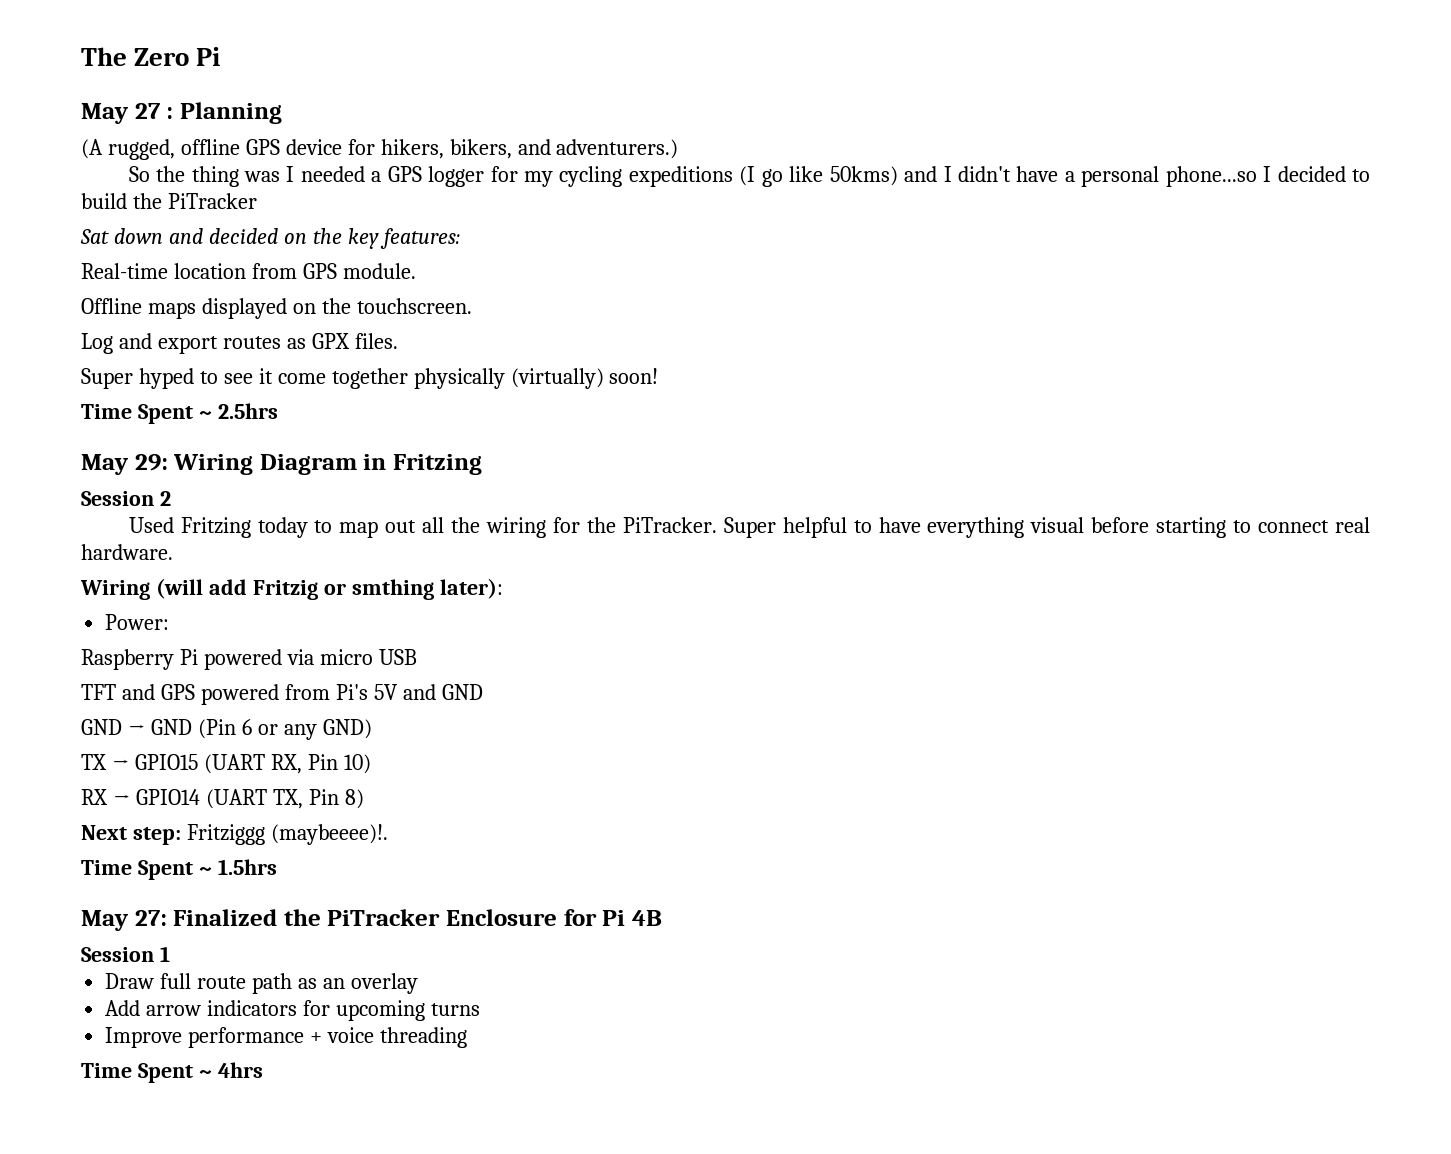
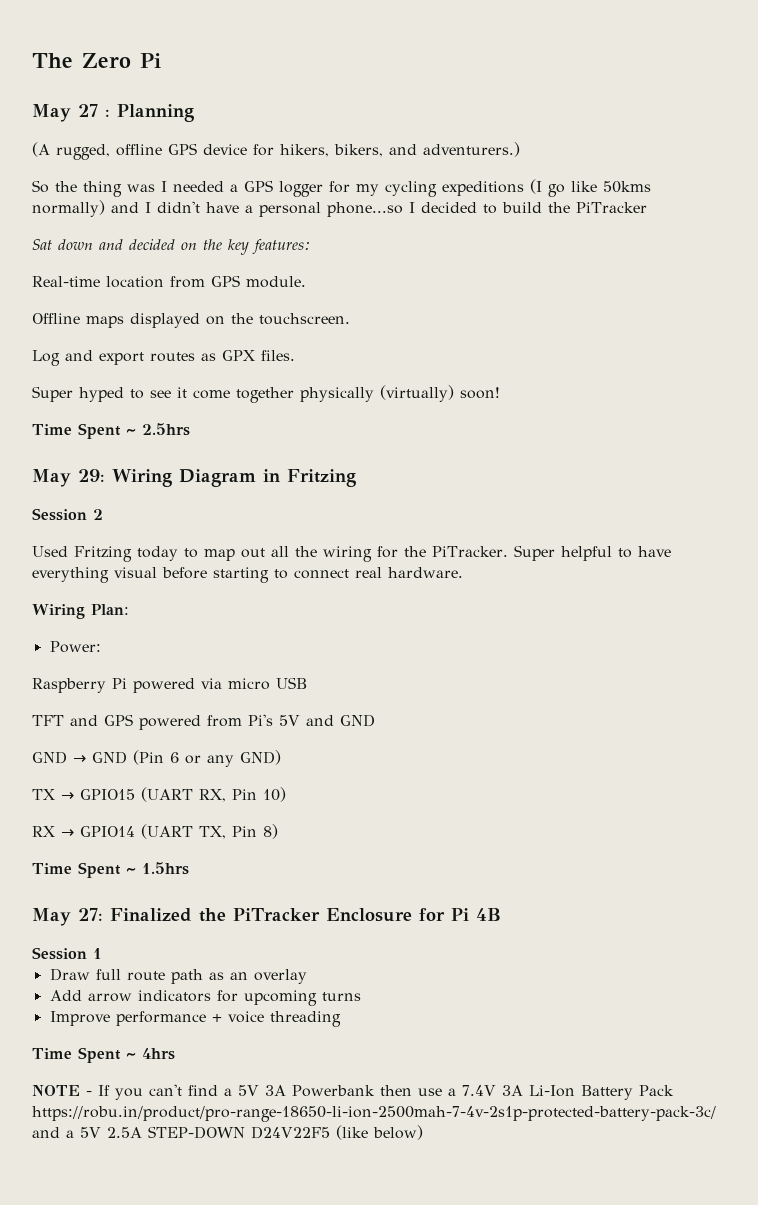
- So the thing was I needed a GPS logger for my cycling expeditions (I go like 50kms) and I didn't have a personal phone...so I decided to build the PiTracker
+ So the thing was I needed a GPS logger for my cycling expeditions (I go like 50kms normally) and I didn't have a personal phone...so I decided to build the PiTracker
- Wiring (will add Fritzig or smthing later):
+ Wiring Plan:
- Next step: Fritziggg (maybeeee)!.
+ NOTE - If you can't find a 5V 3A Powerbank then use a 7.4V 3A Li-Ion Battery Pack https://robu.in/product/pro-range-18650-li-ion-2500mah-7-4v-2s1p-protected-battery-pack-3c/ and a 5V 2.5A STEP-DOWN D24V22F5 (like below)

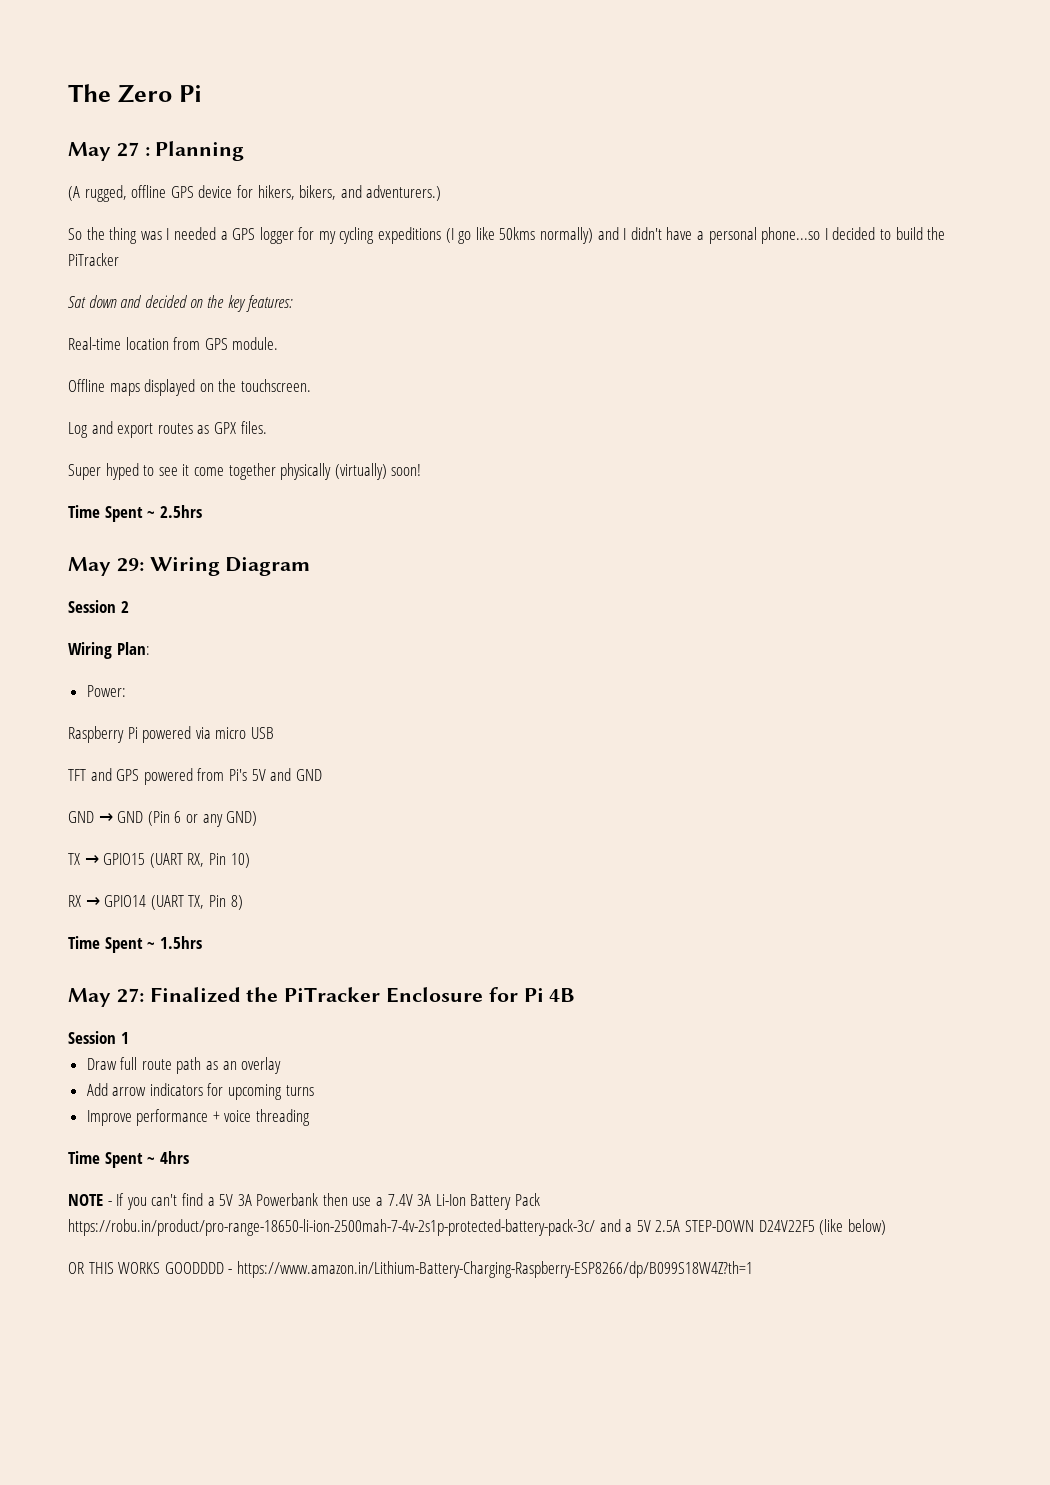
- May 29: Wiring Diagram in Fritzing
+ May 29: Wiring Diagram
- Used Fritzing today to map out all the wiring for the PiTracker. Super helpful to have everything visual before starting to connect real hardware.
+ OR THIS WORKS GOODDDD - https://www.amazon.in/Lithium-Battery-Charging-Raspberry-ESP8266/dp/B099S18W4Z?th=1

